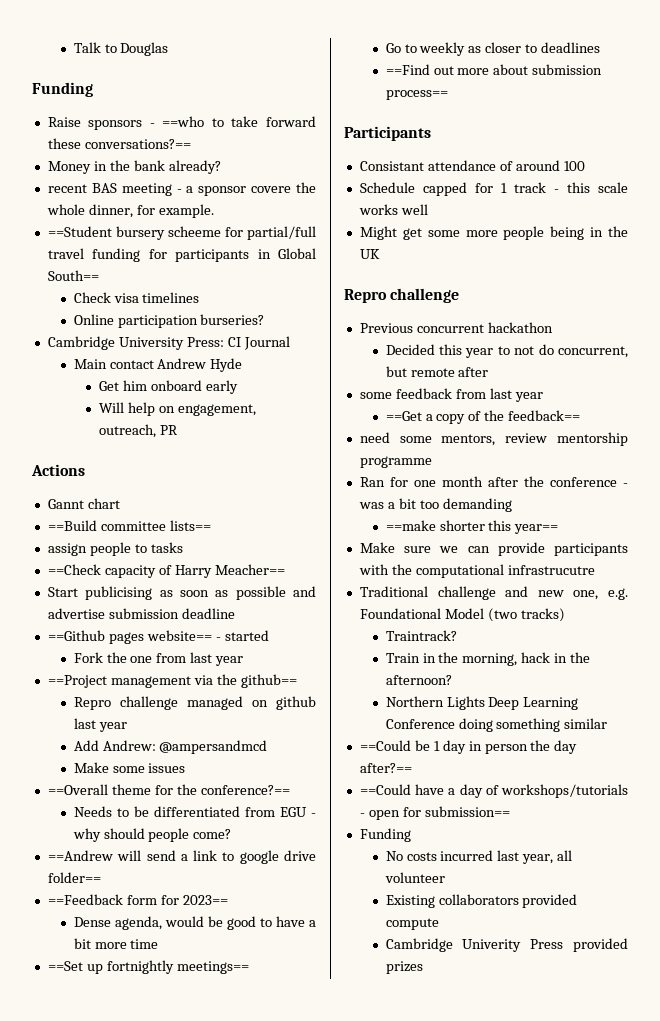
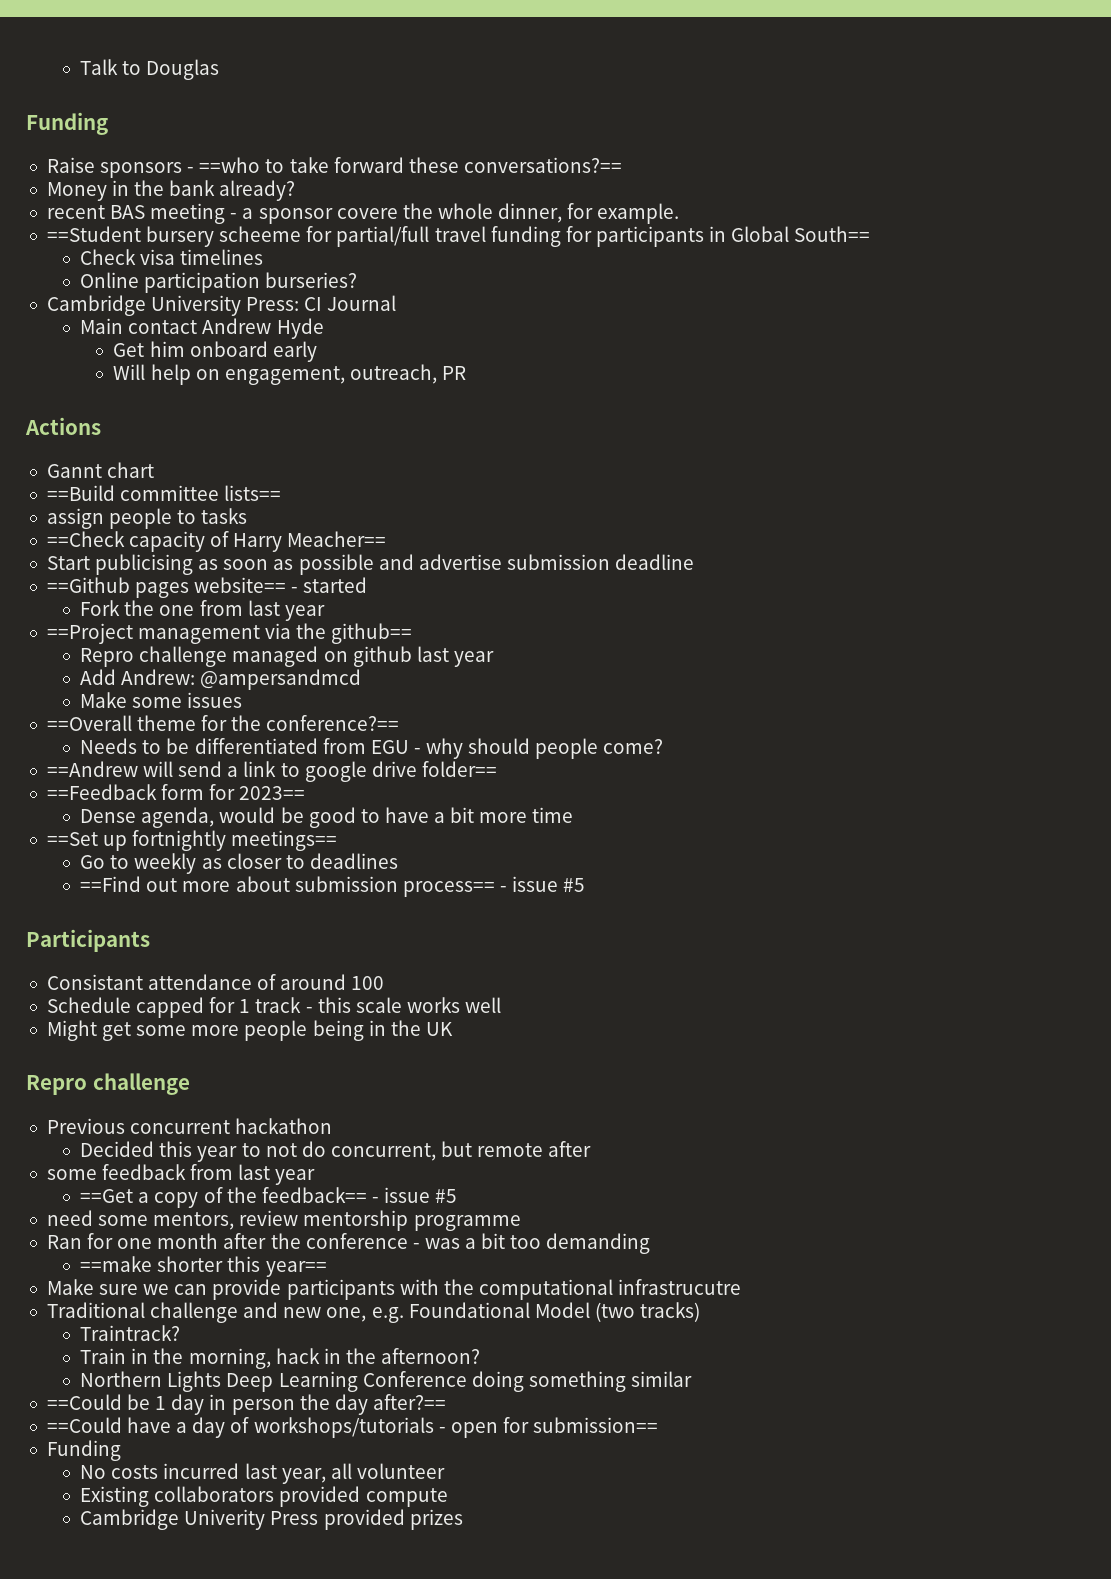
- ==Find out more about submission process==
+ ==Find out more about submission process== - issue #5
- ==Get a copy of the feedback==
+ ==Get a copy of the feedback== - issue #5

